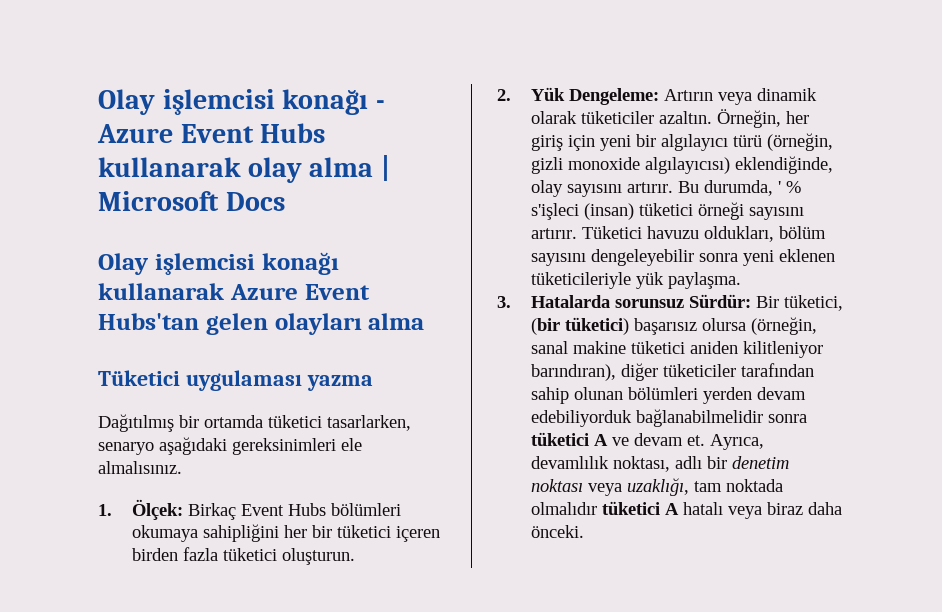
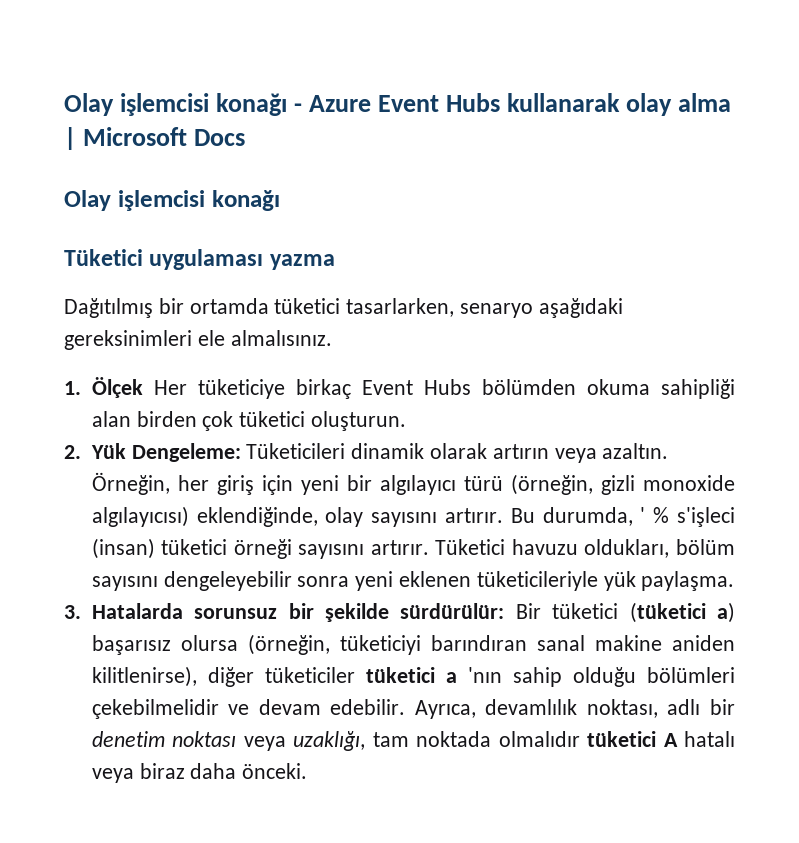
  Olay işlemcisi konağı - Azure Event Hubs kullanarak olay alma | Microsoft Docs
- Olay işlemcisi konağı kullanarak Azure Event Hubs'tan gelen olayları alma
+ Olay işlemcisi konağı
- 1. Ölçek: Birkaç Event Hubs bölümleri okumaya sahipliğini her bir tüketici içeren birden fazla tüketici oluşturun.
+ 1. Ölçek Her tüketiciye birkaç Event Hubs bölümden okuma sahipliği alan birden çok tüketici oluşturun.
- 2. Yük Dengeleme: Artırın veya dinamik olarak tüketiciler azaltın.
+ 2. Yük Dengeleme: Tüketicileri dinamik olarak artırın veya azaltın.
- 3. Hatalarda sorunsuz Sürdür: Bir tüketici, (bir tüketici) başarısız olursa (örneğin, sanal makine tüketici aniden kilitleniyor barındıran), diğer tüketiciler tarafından sahip olunan bölümleri yerden devam edebiliyorduk bağlanabilmelidir sonra tüketici A ve devam et.
+ 3. Hatalarda sorunsuz bir şekilde sürdürülür: Bir tüketici (tüketici a) başarısız olursa (örneğin, tüketiciyi barındıran sanal makine aniden kilitlenirse), diğer tüketiciler tüketici a 'nın sahip olduğu bölümleri çekebilmelidir ve devam edebilir.

